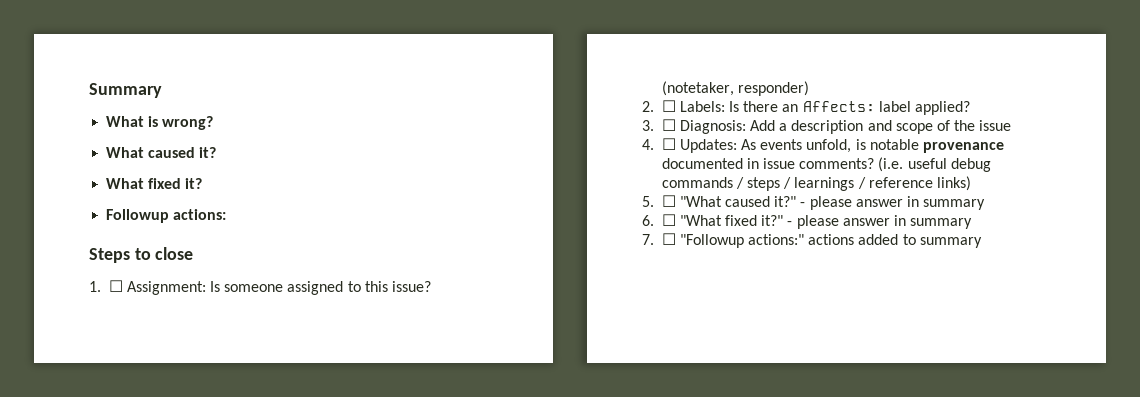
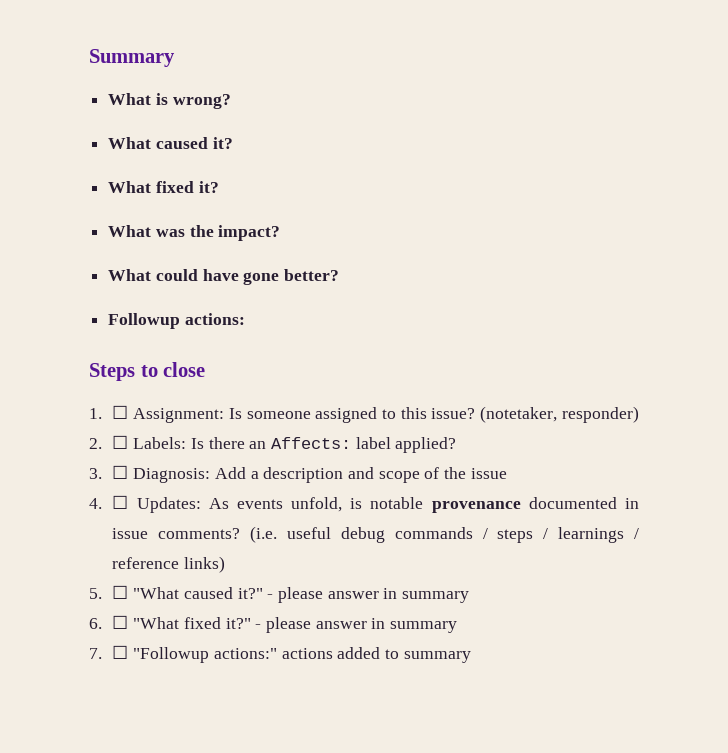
+ What was the impact?
+ What could have gone better?

